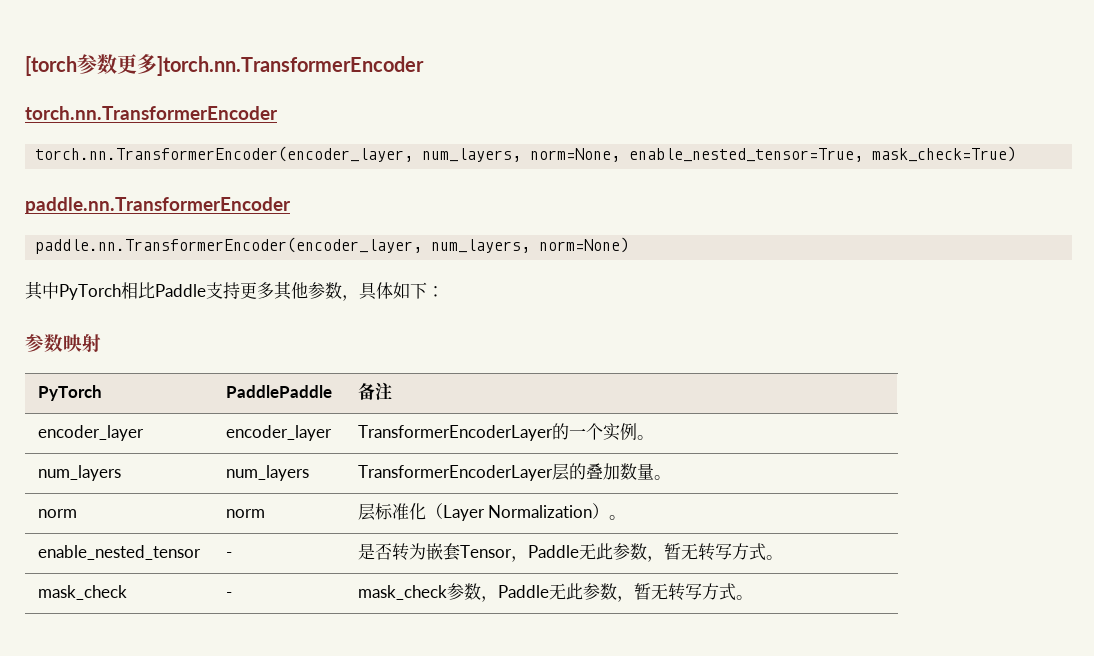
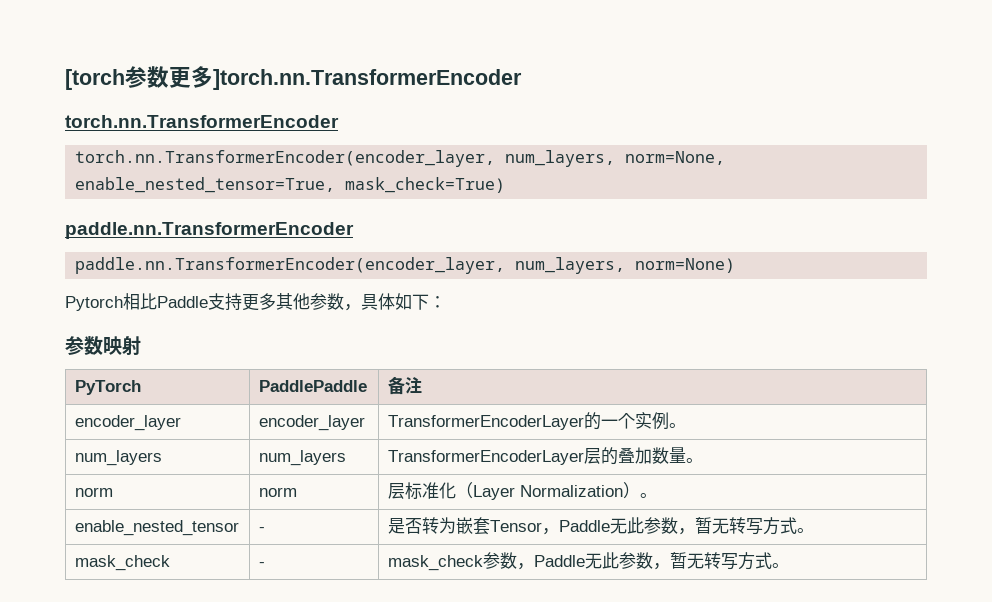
- 其中PyTorch相比Paddle支持更多其他参数，具体如下：
+ Pytorch相比Paddle支持更多其他参数，具体如下：

